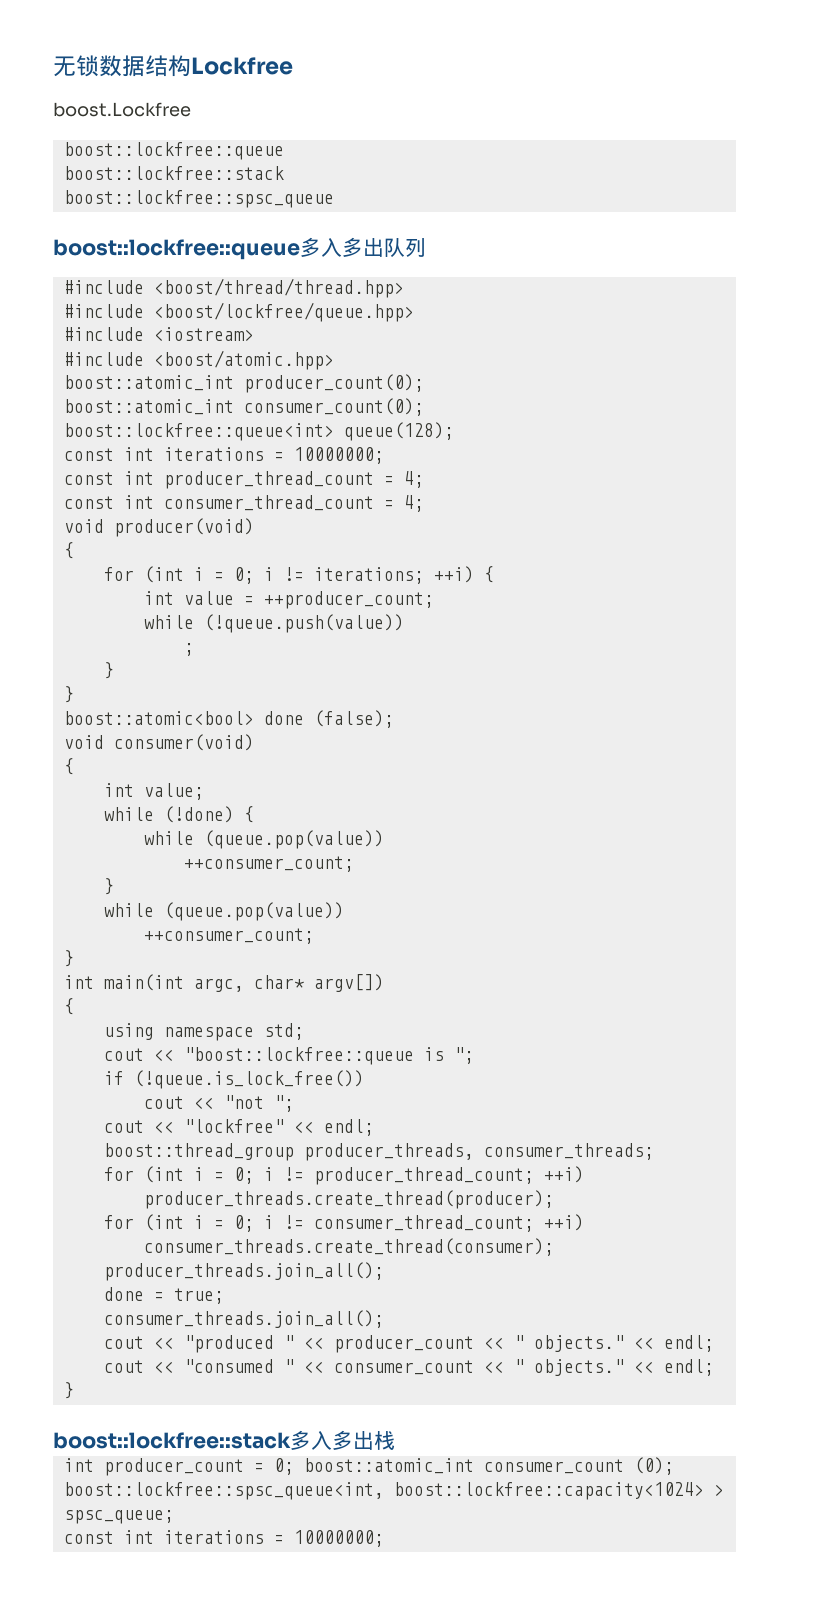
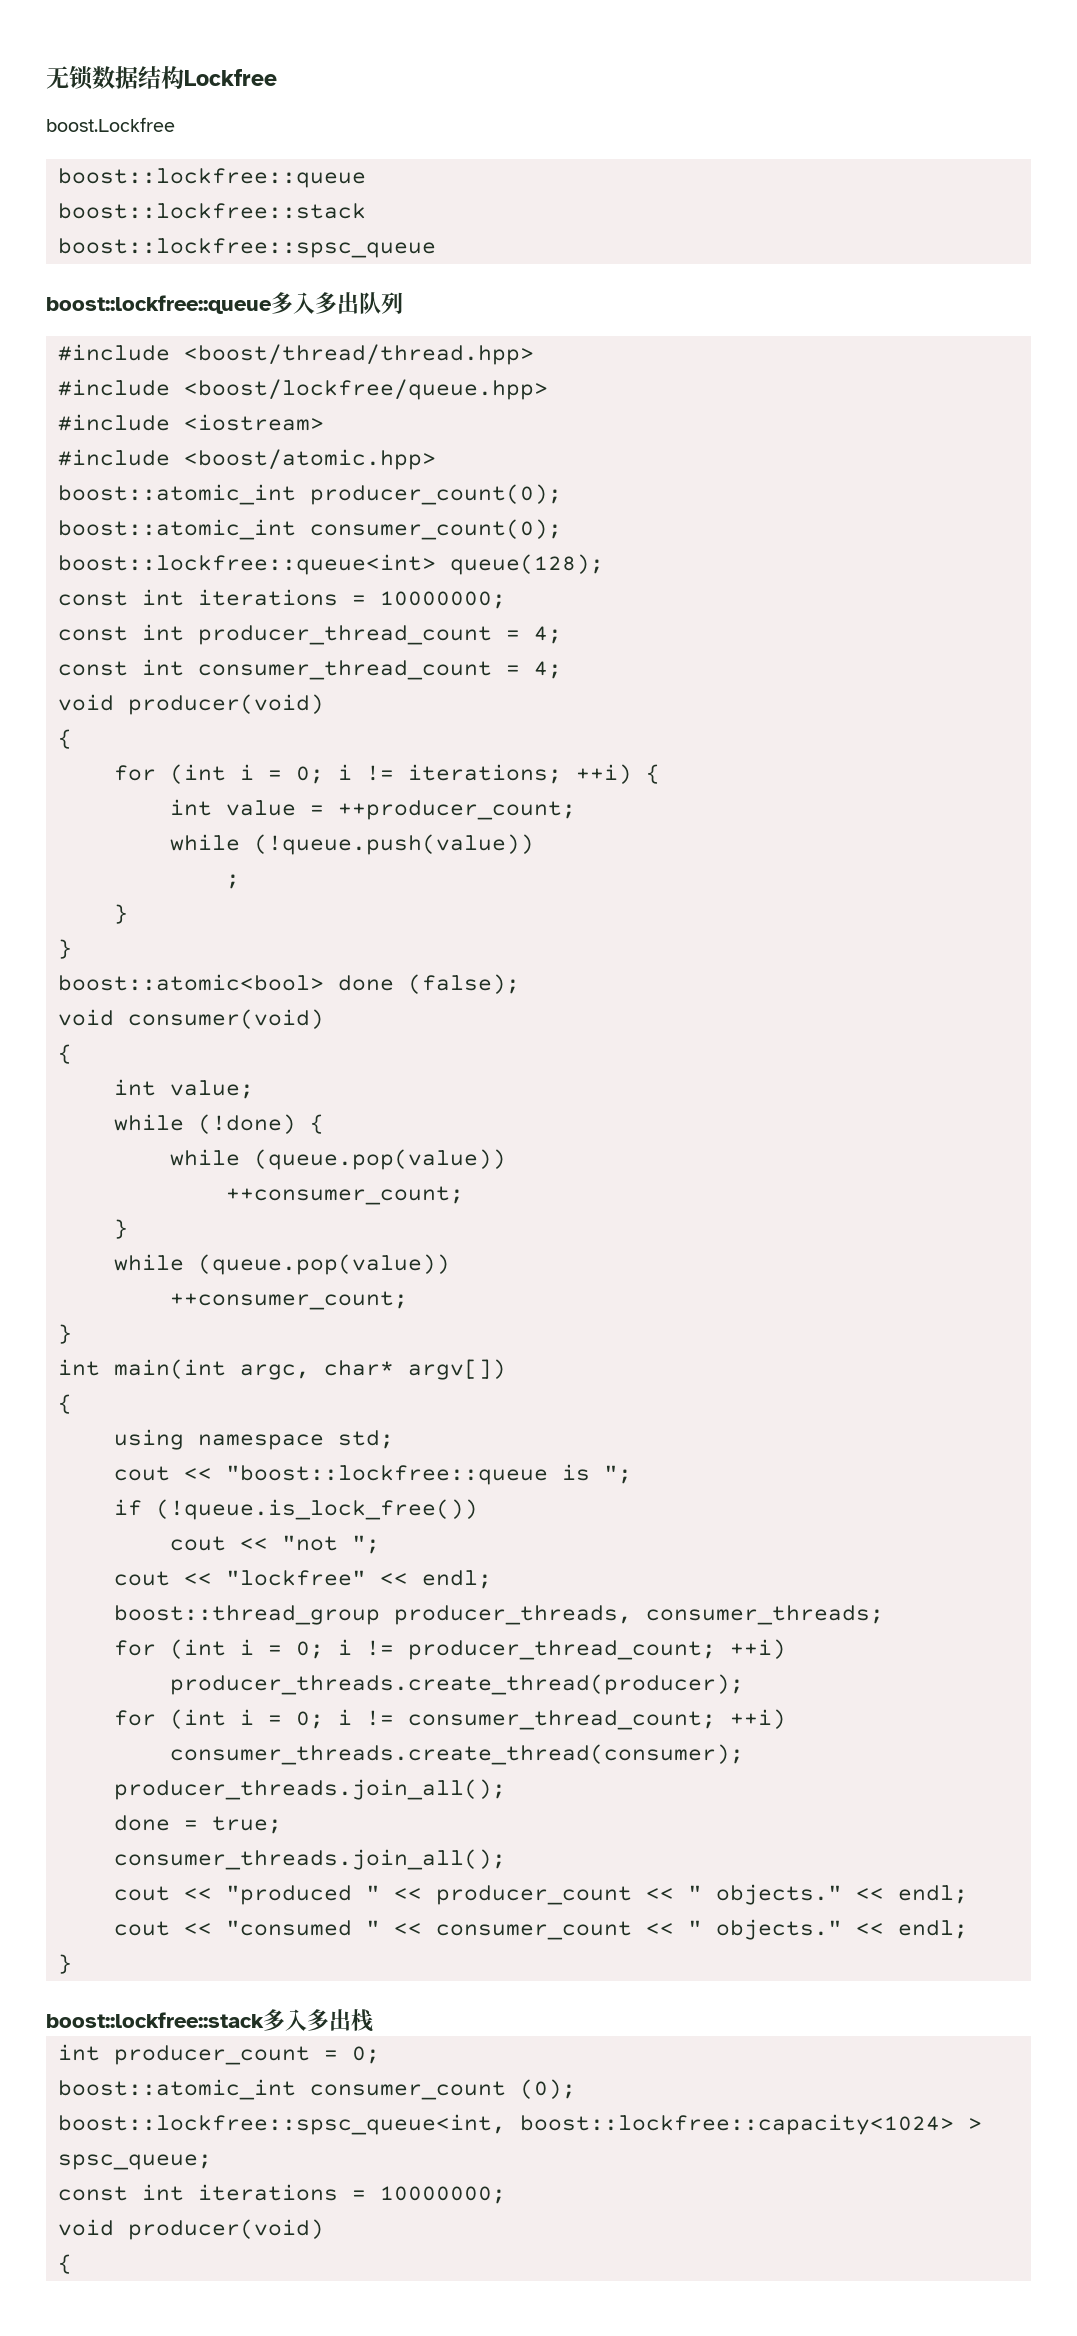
- int producer_count = 0; boost::atomic_int consumer_count (0);
+ int producer_count = 0;
+ boost::atomic_int consumer_count (0);
  boost::lockfree::spsc_queue<int, boost::lockfree::capacity<1024> > spsc_queue;
  const int iterations = 10000000;
+ void producer(void)
+ {

